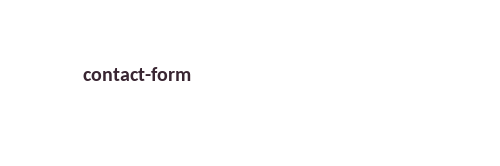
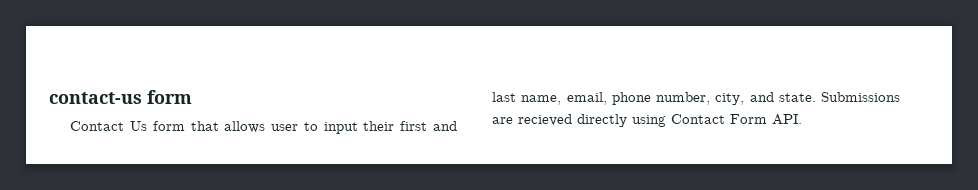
- contact-form
+ contact-us form
+ Contact Us form that allows user to input their first and last name, email, phone number, city, and state. Submissions are recieved directly using Contact Form API.

